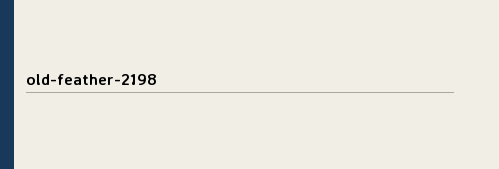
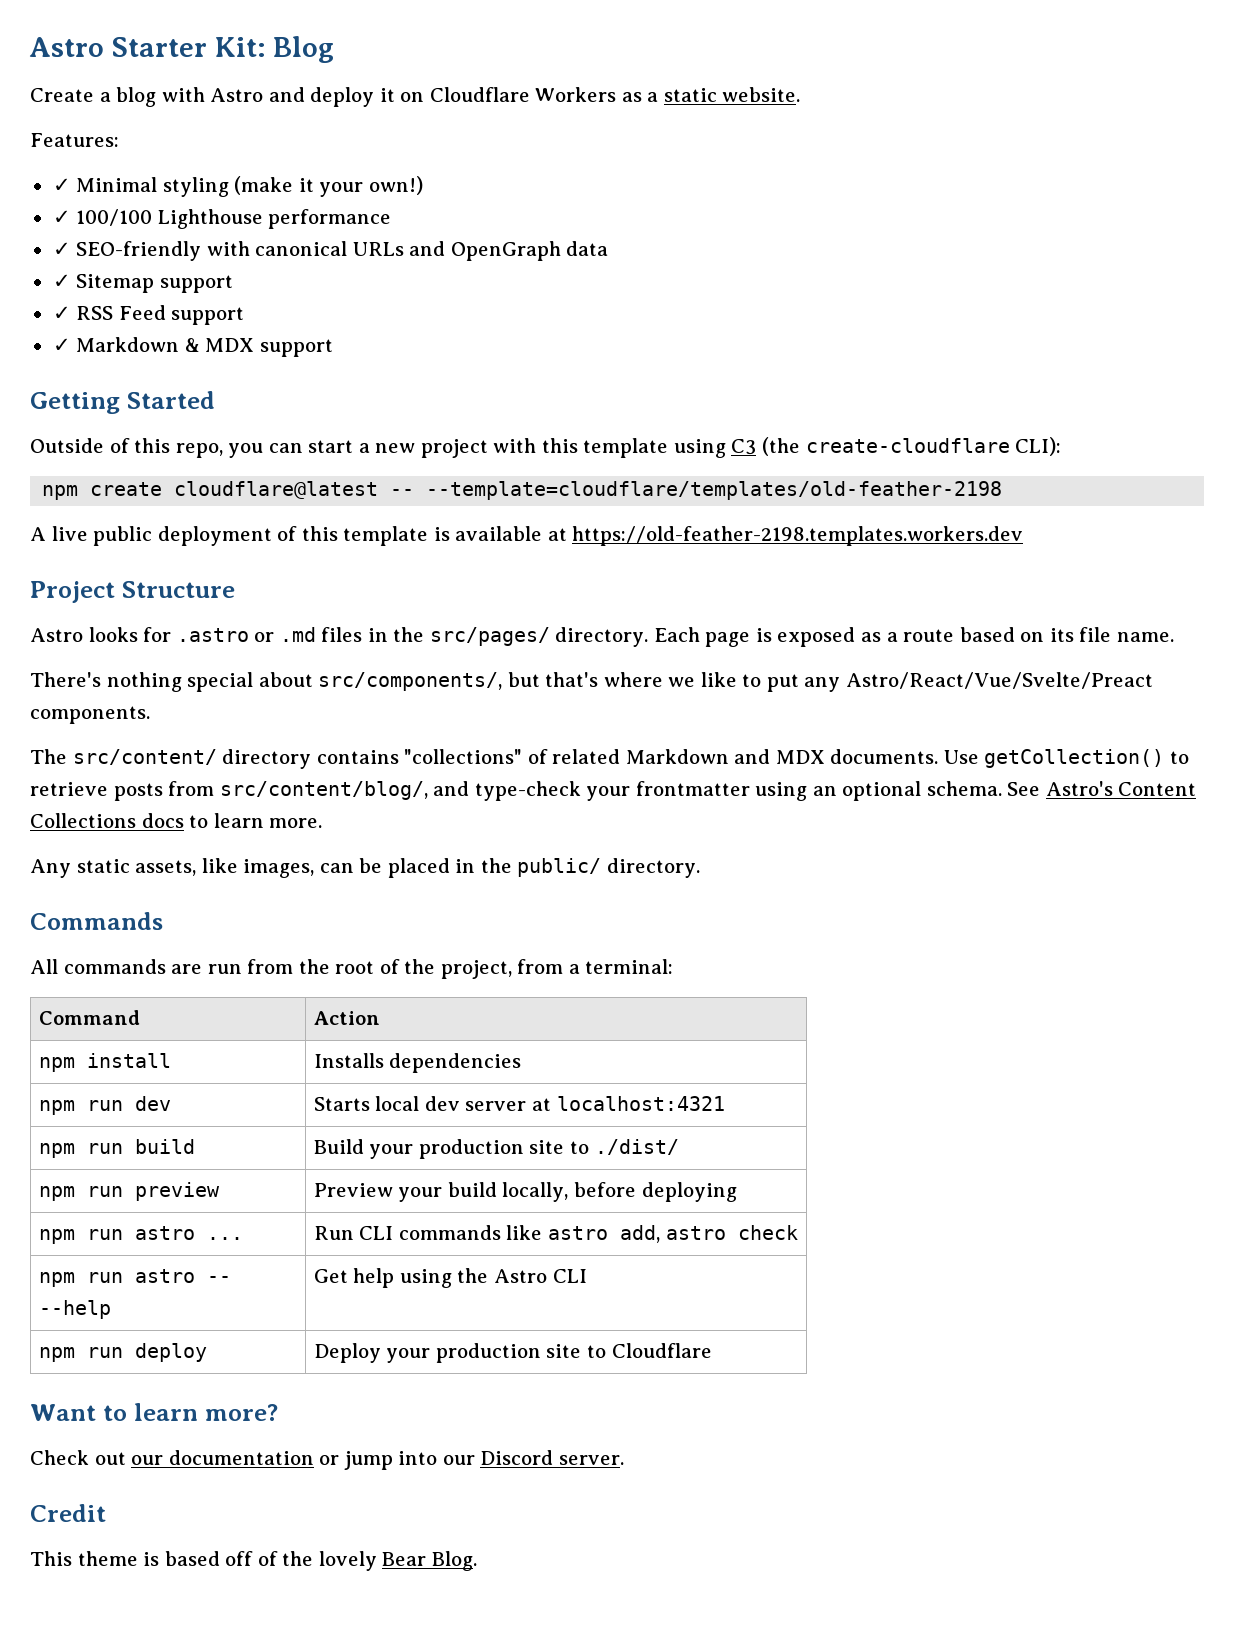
- old-feather-2198
+ Astro Starter Kit: Blog
+ Create a blog with Astro and deploy it on Cloudflare Workers as a static website.
+ Features:
+ ✓ Minimal styling (make it your own!)
+ ✓ 100/100 Lighthouse performance
+ ✓ SEO-friendly with canonical URLs and OpenGraph data
+ ✓ Sitemap support
+ ✓ RSS Feed support
+ ✓ Markdown & MDX support
+ Getting Started
+ Outside of this repo, you can start a new project with this template using C3 (the create-cloudflare CLI):
+ npm create cloudflare@latest -- --template=cloudflare/templates/old-feather-2198
+ A live public deployment of this template is available at https://old-feather-2198.templates.workers.dev
+ Project Structure
+ Astro looks for .astro or .md files in the src/pages/ directory. Each page is exposed as a route based on its file name.
+ There's nothing special about src/components/, but that's where we like to put any Astro/React/Vue/Svelte/Preact components.
+ The src/content/ directory contains "collections" of related Markdown and MDX documents. Use getCollection() to retrieve posts from src/content/blog/, and type-check your frontmatter using an optional schema. See Astro's Content Collections docs to learn more.
+ Any static assets, like images, can be placed in the public/ directory.
+ Commands
+ All commands are run from the root of the project, from a terminal:
+ Command | Action
+ npm install | Installs dependencies
+ npm run dev | Starts local dev server at localhost:4321
+ npm run build | Build your production site to ./dist/
+ npm run preview | Preview your build locally, before deploying
+ npm run astro ... | Run CLI commands like astro add, astro check
+ npm run astro -- --help | Get help using the Astro CLI
+ npm run deploy | Deploy your production site to Cloudflare
+ Want to learn more?
+ Check out our documentation or jump into our Discord server.
+ Credit
+ This theme is based off of the lovely Bear Blog.

